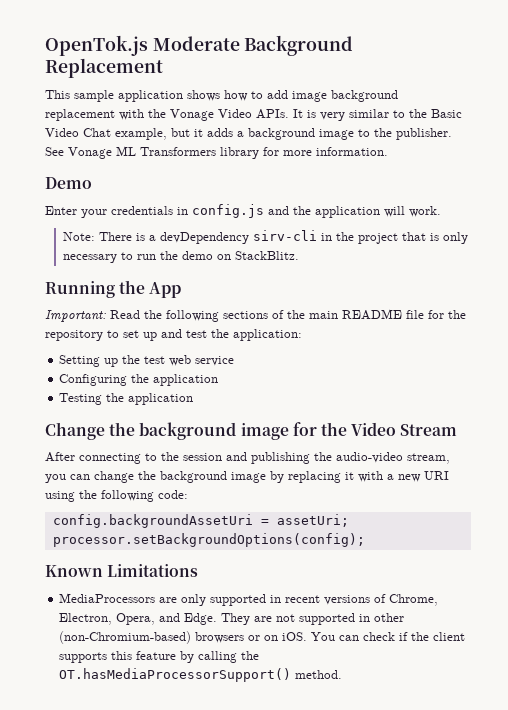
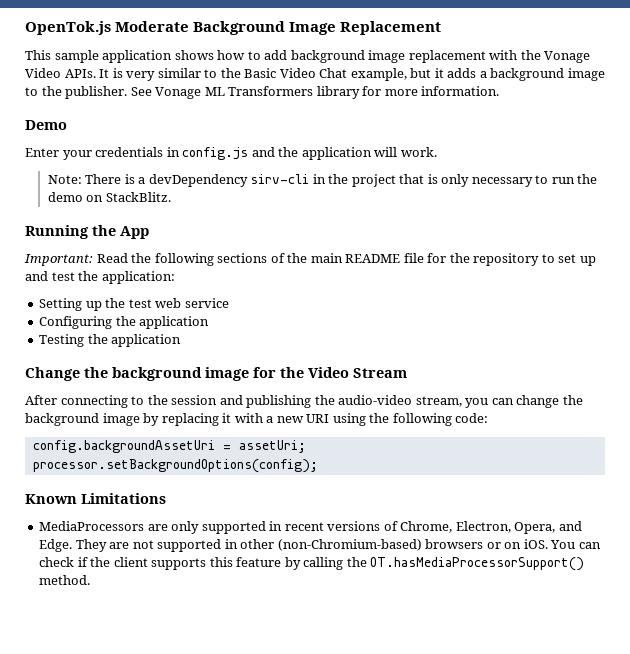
- OpenTok.js Moderate Background Replacement
+ OpenTok.js Moderate Background Image Replacement
- This sample application shows how to add image background replacement with the Vonage Video APIs.
+ This sample application shows how to add background image replacement with the Vonage Video APIs.

